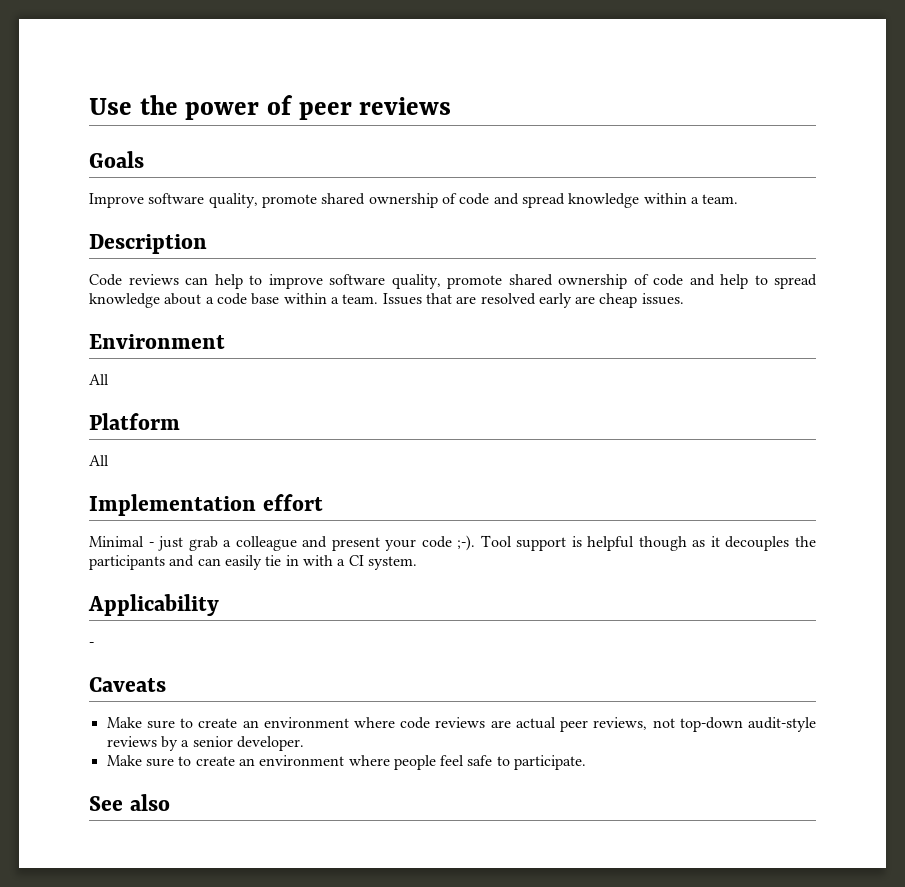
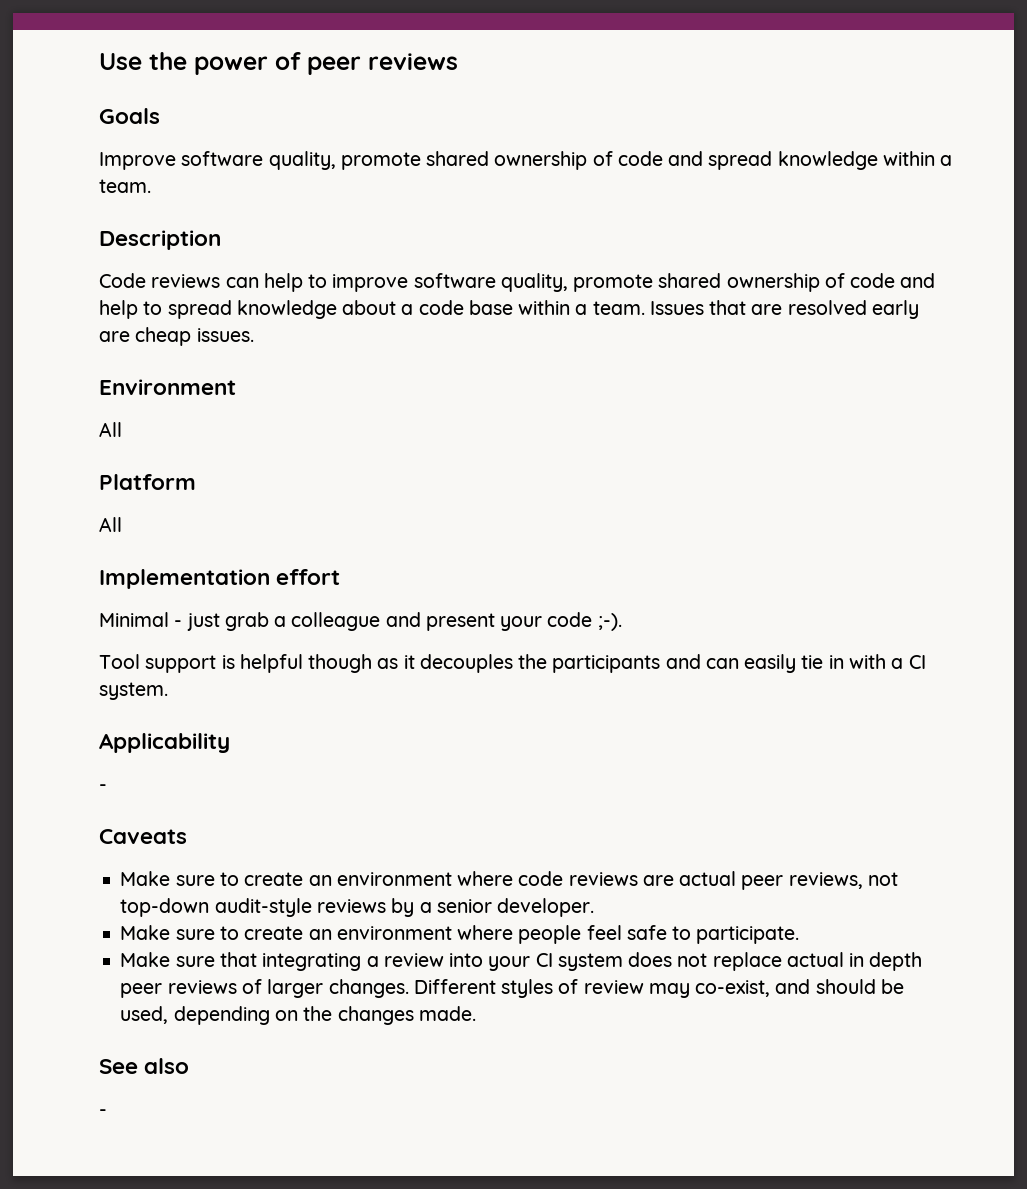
- Minimal - just grab a colleague and present your code ;-). Tool support is helpful though as it decouples the participants and can easily tie in with a CI system.
+ Minimal - just grab a colleague and present your code ;-).
+ Tool support is helpful though as it decouples the participants and can easily tie in with a CI system.
+ Make sure that integrating a review into your CI system does not replace actual in depth peer reviews of larger changes. Different styles of review may co-exist, and should be used, depending on the changes made.
  See also
+ -

